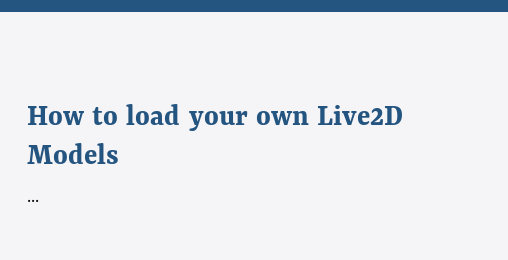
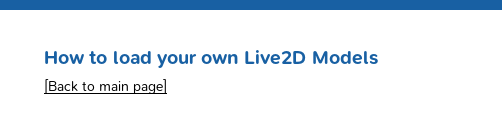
- ...
+ [Back to main page]

